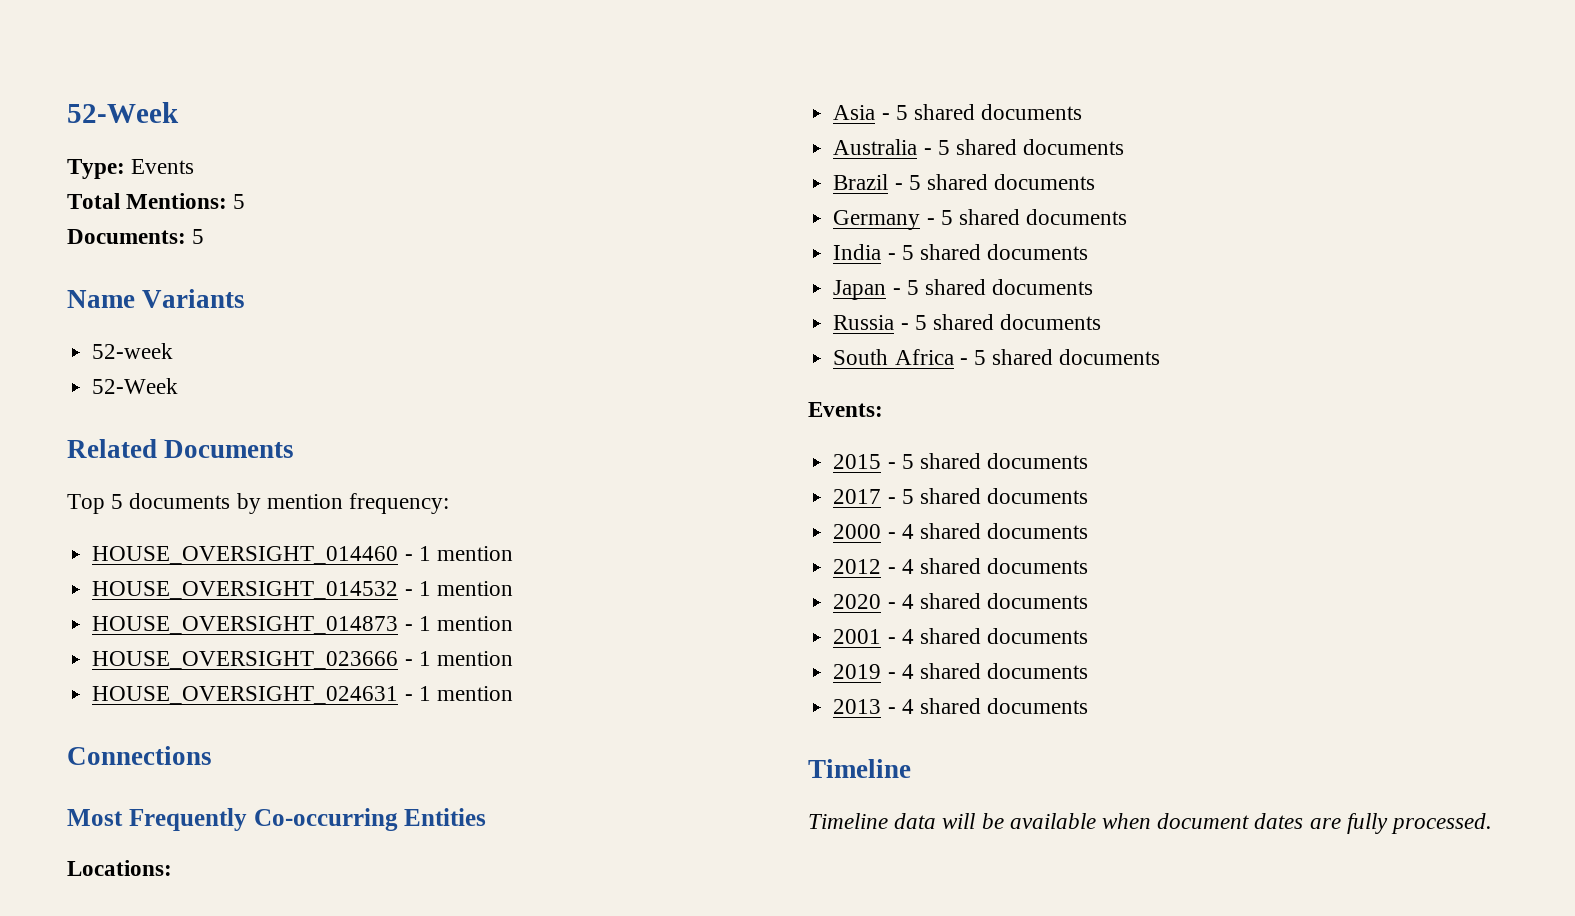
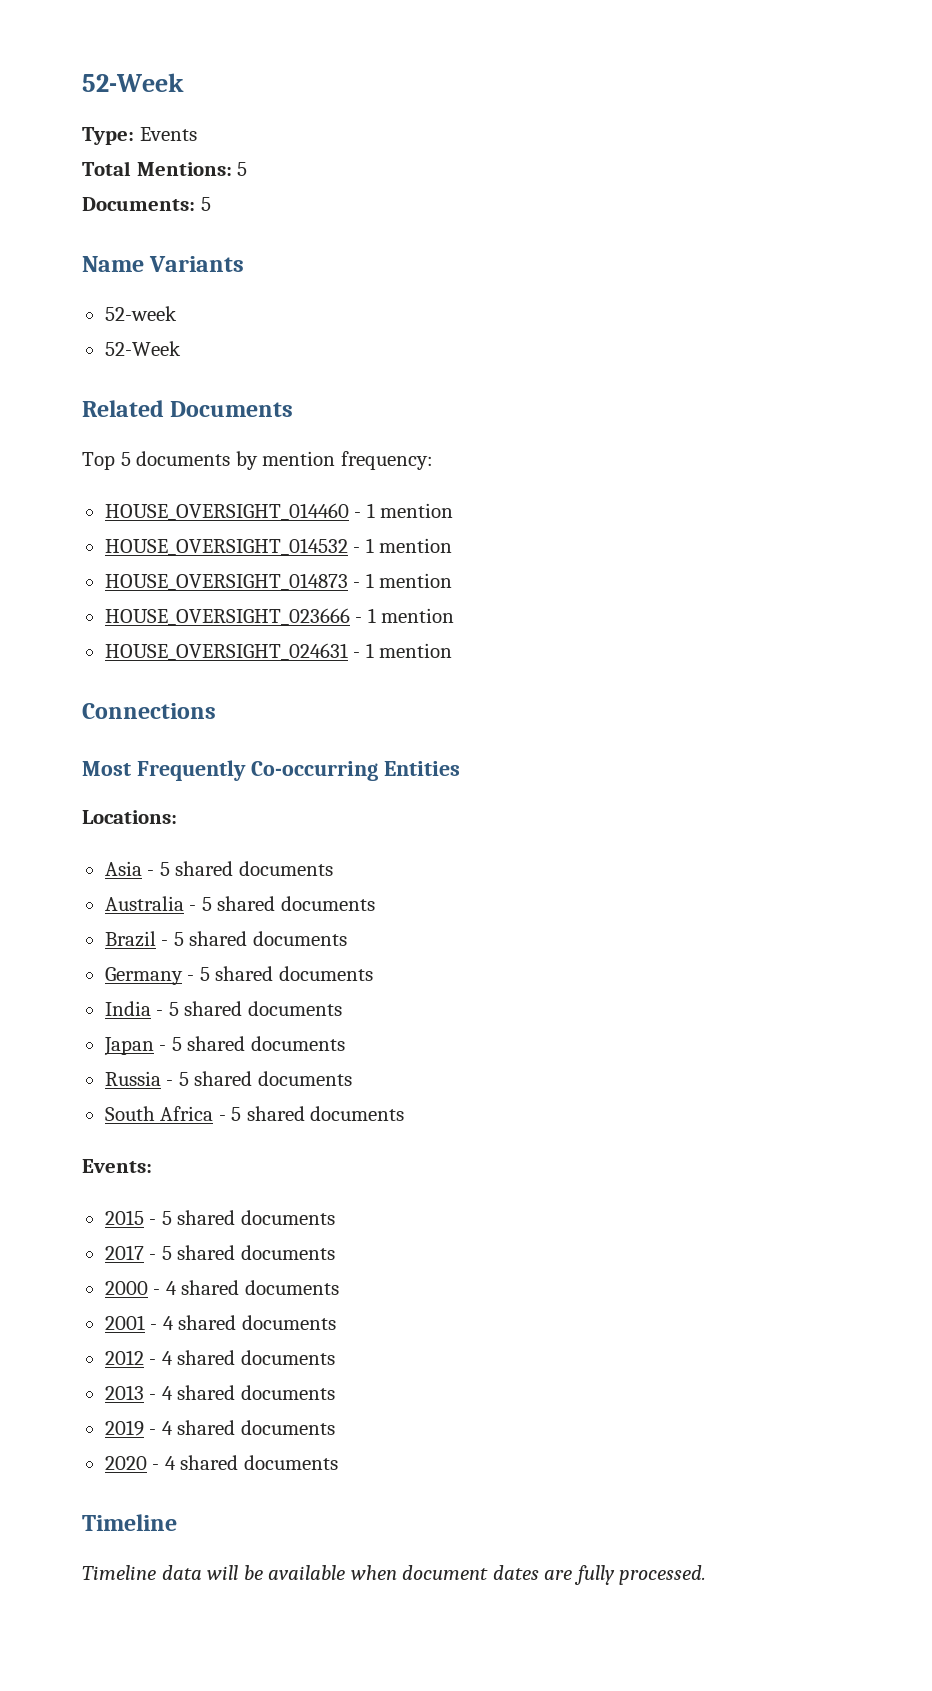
+ 2001 - 4 shared documents
- 2020 - 4 shared documents
- 2001 - 4 shared documents
+ 2013 - 4 shared documents
- 2013 - 4 shared documents
+ 2020 - 4 shared documents

